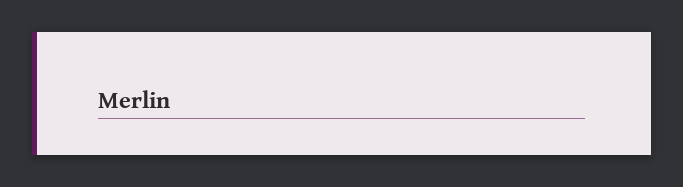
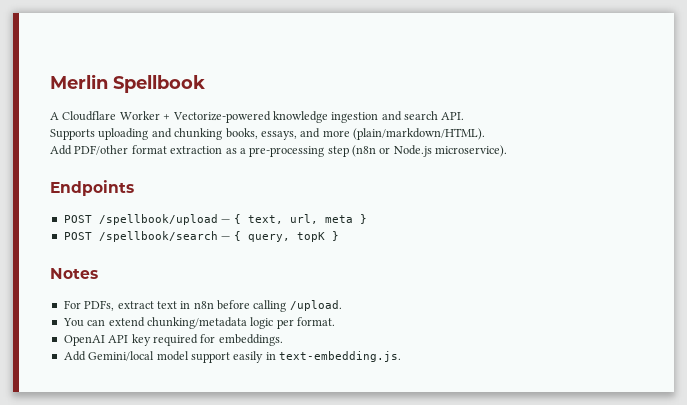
- Merlin
+ Merlin Spellbook
+ A Cloudflare Worker + Vectorize-powered knowledge ingestion and search API.
+ Supports uploading and chunking books, essays, and more (plain/markdown/HTML).
+ Add PDF/other format extraction as a pre-processing step (n8n or Node.js microservice).
+ Endpoints
+ POST /spellbook/upload — { text, url, meta }
+ POST /spellbook/search — { query, topK }
+ Notes
+ For PDFs, extract text in n8n before calling /upload.
+ You can extend chunking/metadata logic per format.
+ OpenAI API key required for embeddings.
+ Add Gemini/local model support easily in text-embedding.js.

